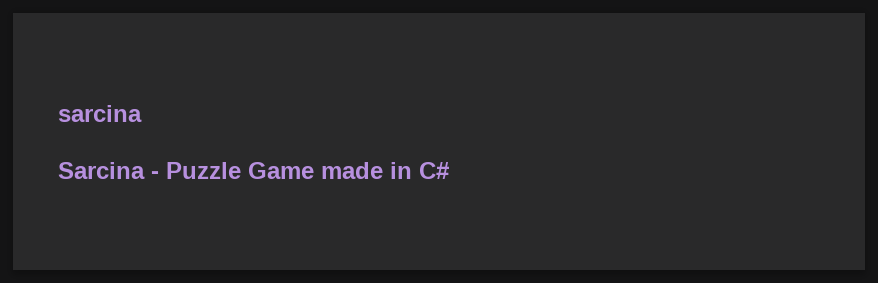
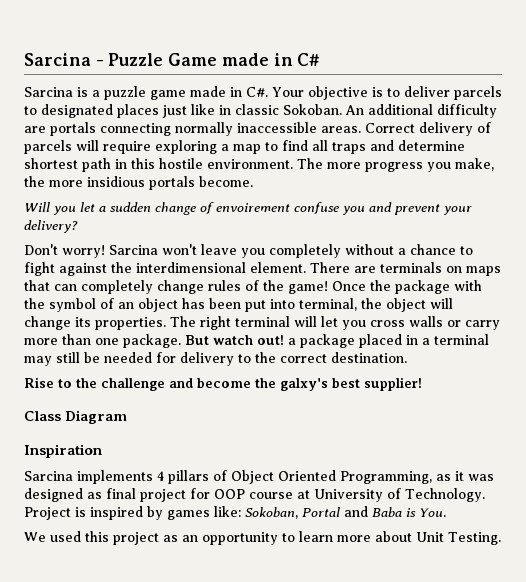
- sarcina
+ Sarcina is a puzzle game made in C#. Your objective is to deliver parcels to designated places just like in classic Sokoban. An additional difficulty are portals connecting normally inaccessible areas. Correct delivery of parcels will require exploring a map to find all traps and determine shortest path in this hostile environment. The more progress you make, the more insidious portals become.
+ Will you let a sudden change of envoirement confuse you and prevent your delivery?
+ Don't worry! Sarcina won't leave you completely without a chance to fight against the interdimensional element. There are terminals on maps that can completely change rules of the game! Once the package with the symbol of an object has been put into terminal, the object will change its properties. The right terminal will let you cross walls or carry more than one package. But watch out! a package placed in a terminal may still be needed for delivery to the correct destination.
+ Rise to the challenge and become the galxy's best supplier!
+ Class Diagram
+ Inspiration
+ Sarcina implements 4 pillars of Object Oriented Programming, as it was designed as final project for OOP course at University of Technology. Project is inspired by games like: Sokoban, Portal and Baba is You.
+ We used this project as an opportunity to learn more about Unit Testing.

